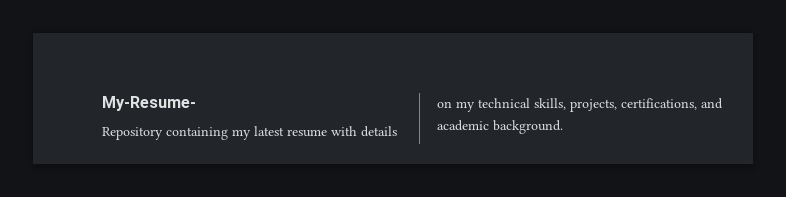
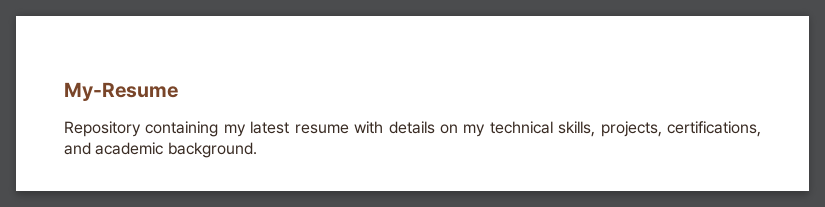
- My-Resume-
+ My-Resume

